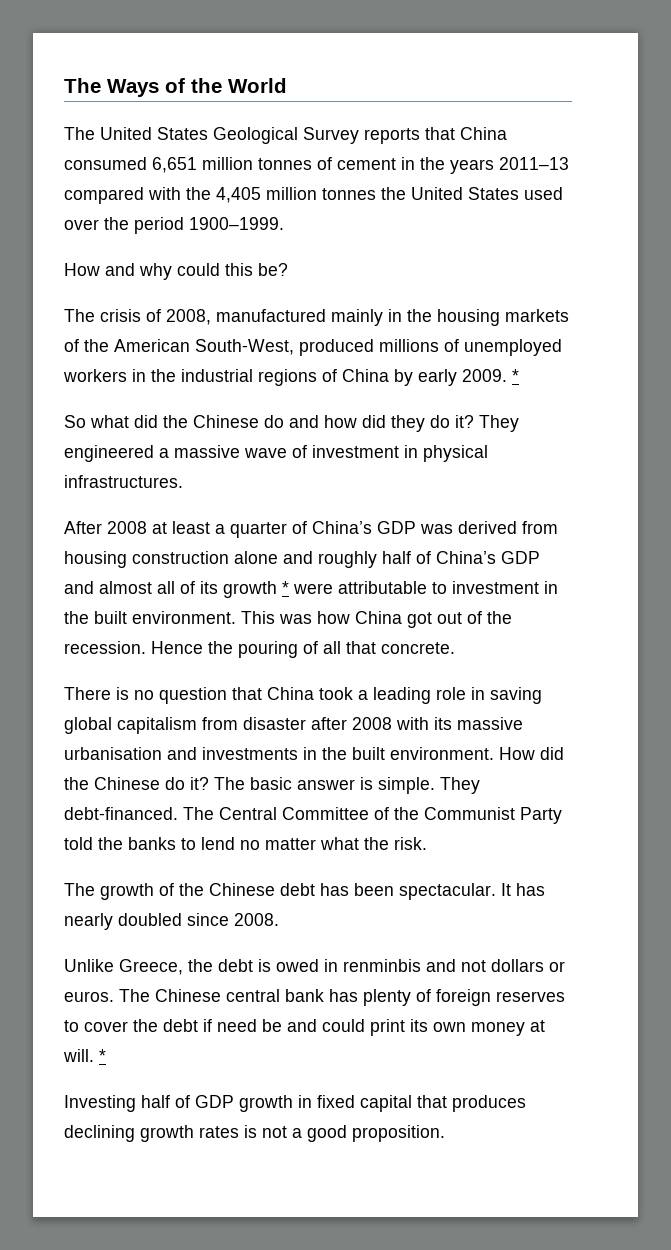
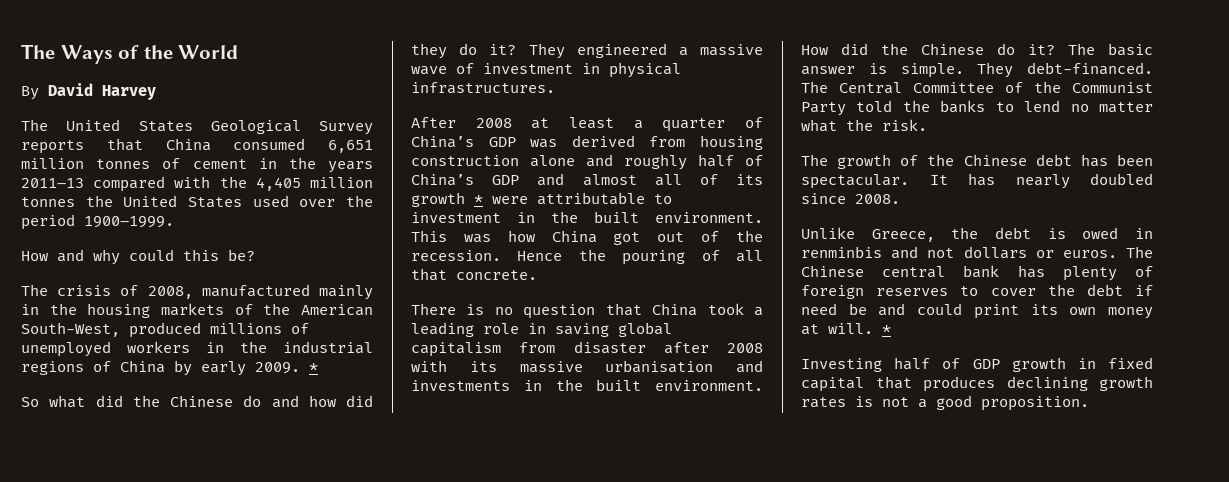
+ By David Harvey

